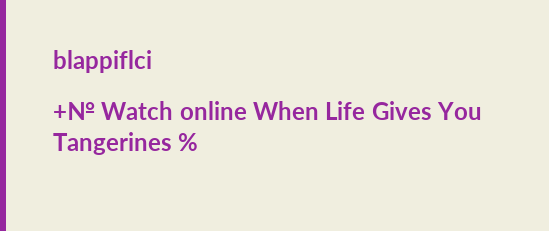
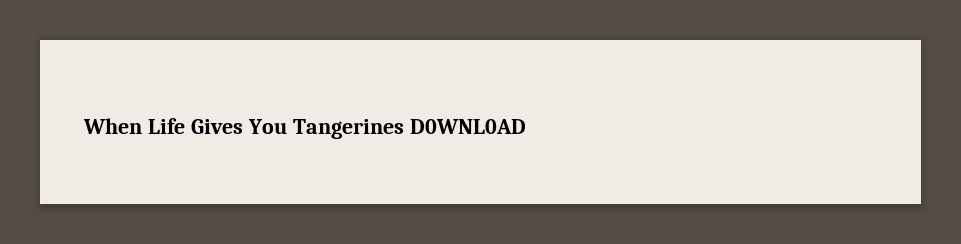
- blappiflci
- +№ Watch online When Life Gives You Tangerines %
+ When Life Gives You Tangerines D0WNL0AD

